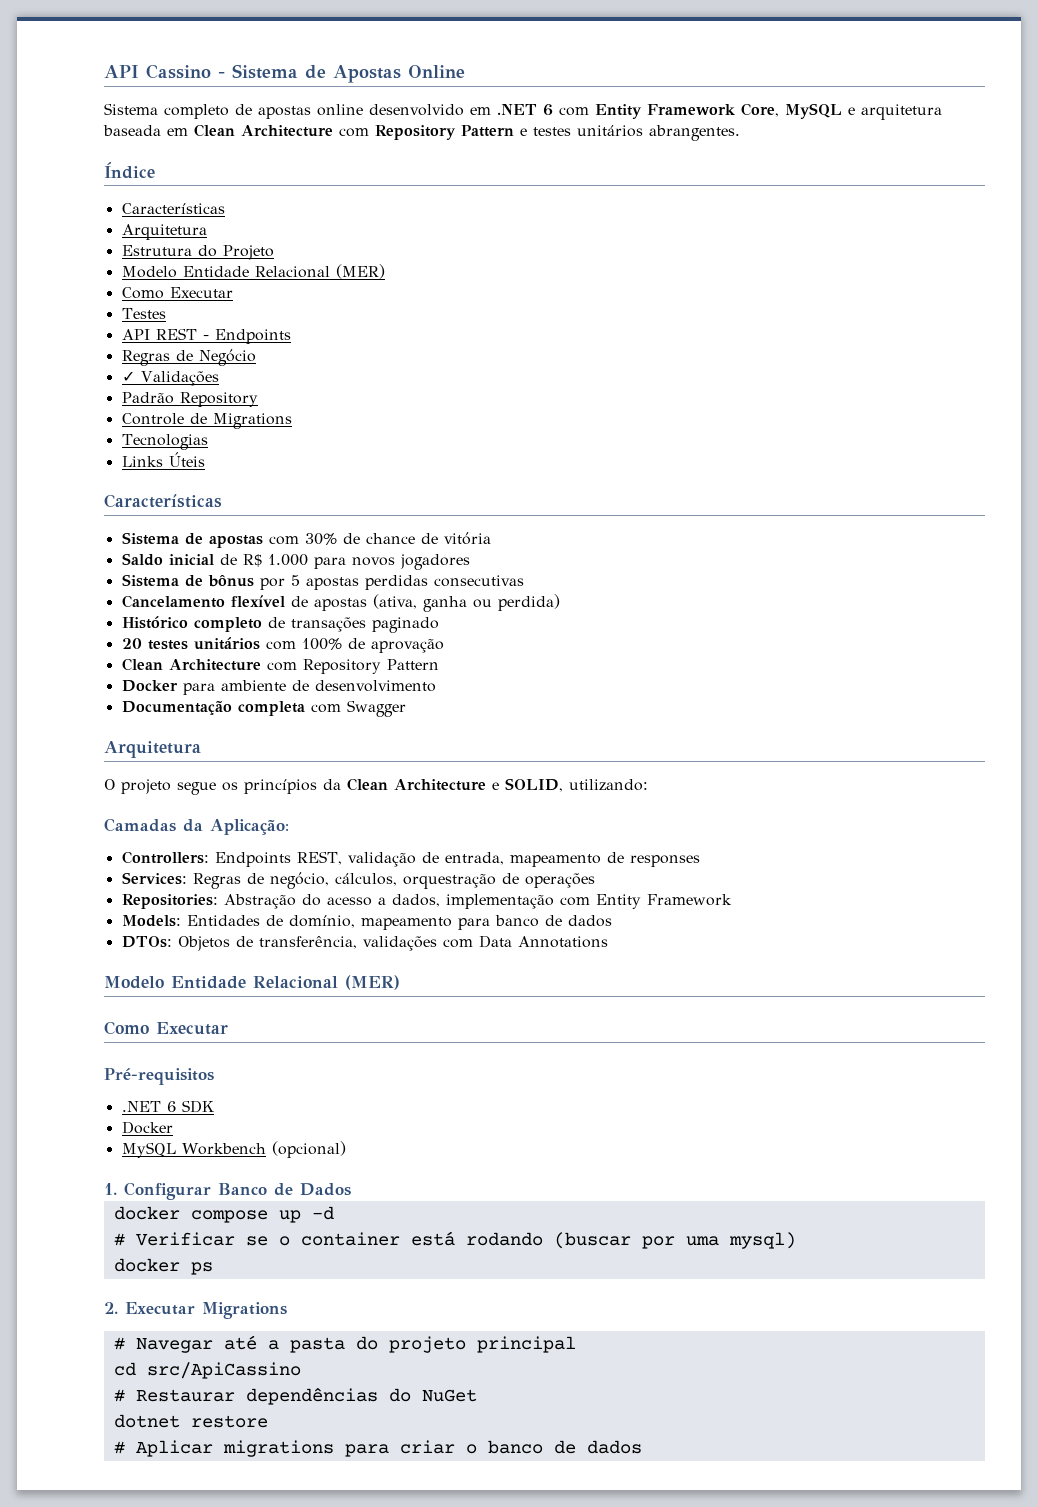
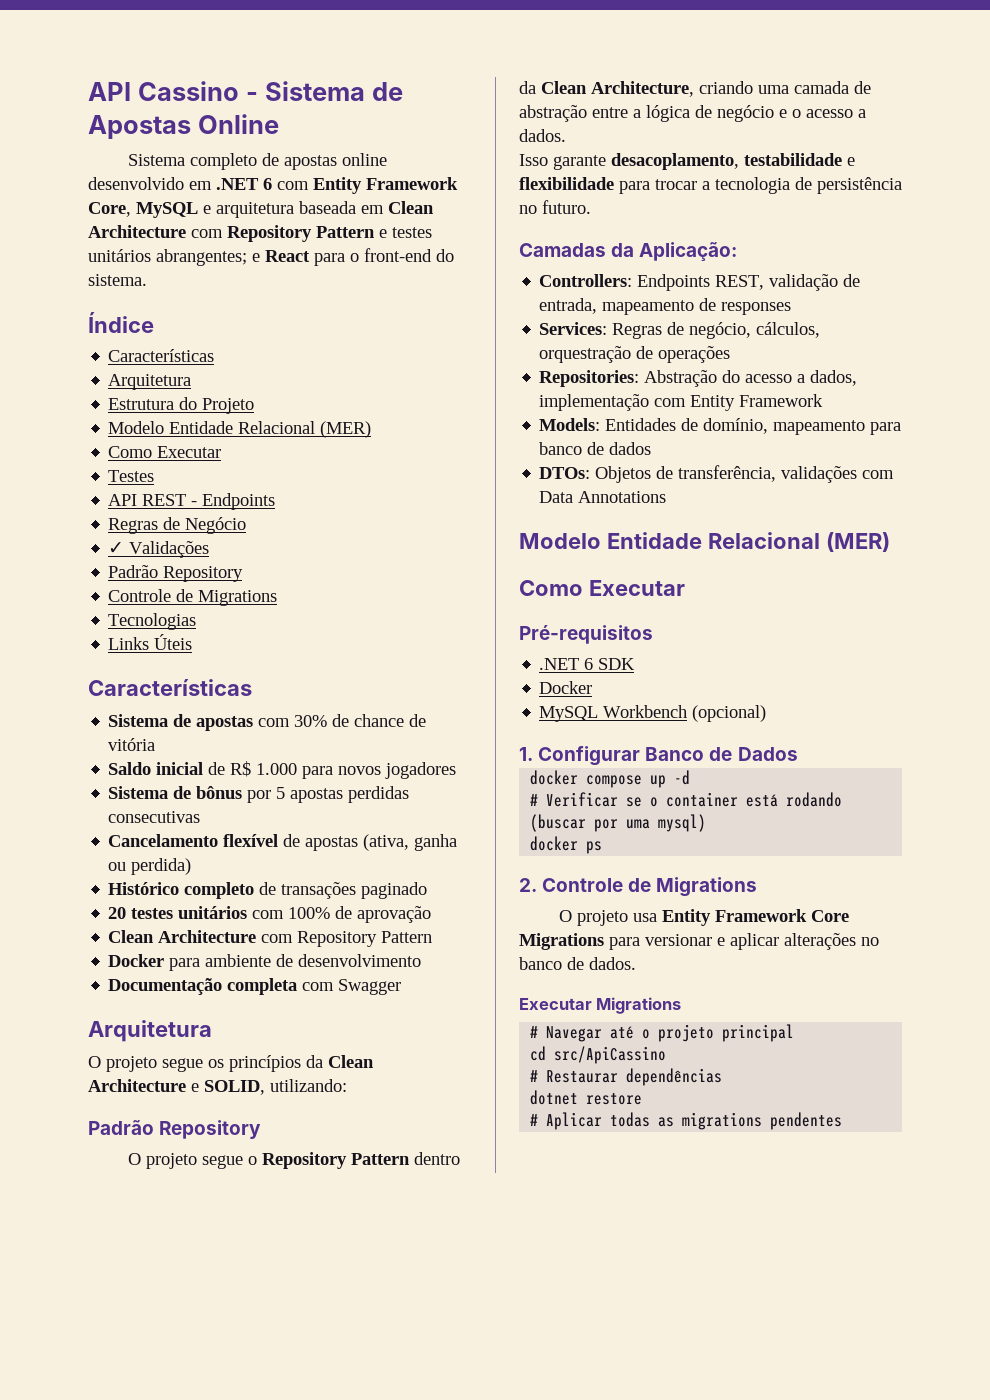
- Sistema completo de apostas online desenvolvido em .NET 6 com Entity Framework Core, MySQL e arquitetura baseada em Clean Architecture com Repository Pattern e testes unitários abrangentes.
+ Sistema completo de apostas online desenvolvido em .NET 6 com Entity Framework Core, MySQL e arquitetura baseada em Clean Architecture com Repository Pattern e testes unitários abrangentes; e React para o front-end do sistema.
  O projeto segue os princípios da Clean Architecture e SOLID, utilizando:
+ Padrão Repository
+ O projeto segue o Repository Pattern dentro da Clean Architecture, criando uma camada de abstração entre a lógica de negócio e o acesso a dados.
+ Isso garante desacoplamento, testabilidade e flexibilidade para trocar a tecnologia de persistência no futuro.
- 2. Executar Migrations
+ 2. Controle de Migrations
+ O projeto usa Entity Framework Core Migrations para versionar e aplicar alterações no banco de dados.
+ Executar Migrations
- # Navegar até a pasta do projeto principal
+ # Navegar até o projeto principal
- # Restaurar dependências do NuGet
+ # Restaurar dependências
- # Aplicar migrations para criar o banco de dados
+ # Aplicar todas as migrations pendentes

